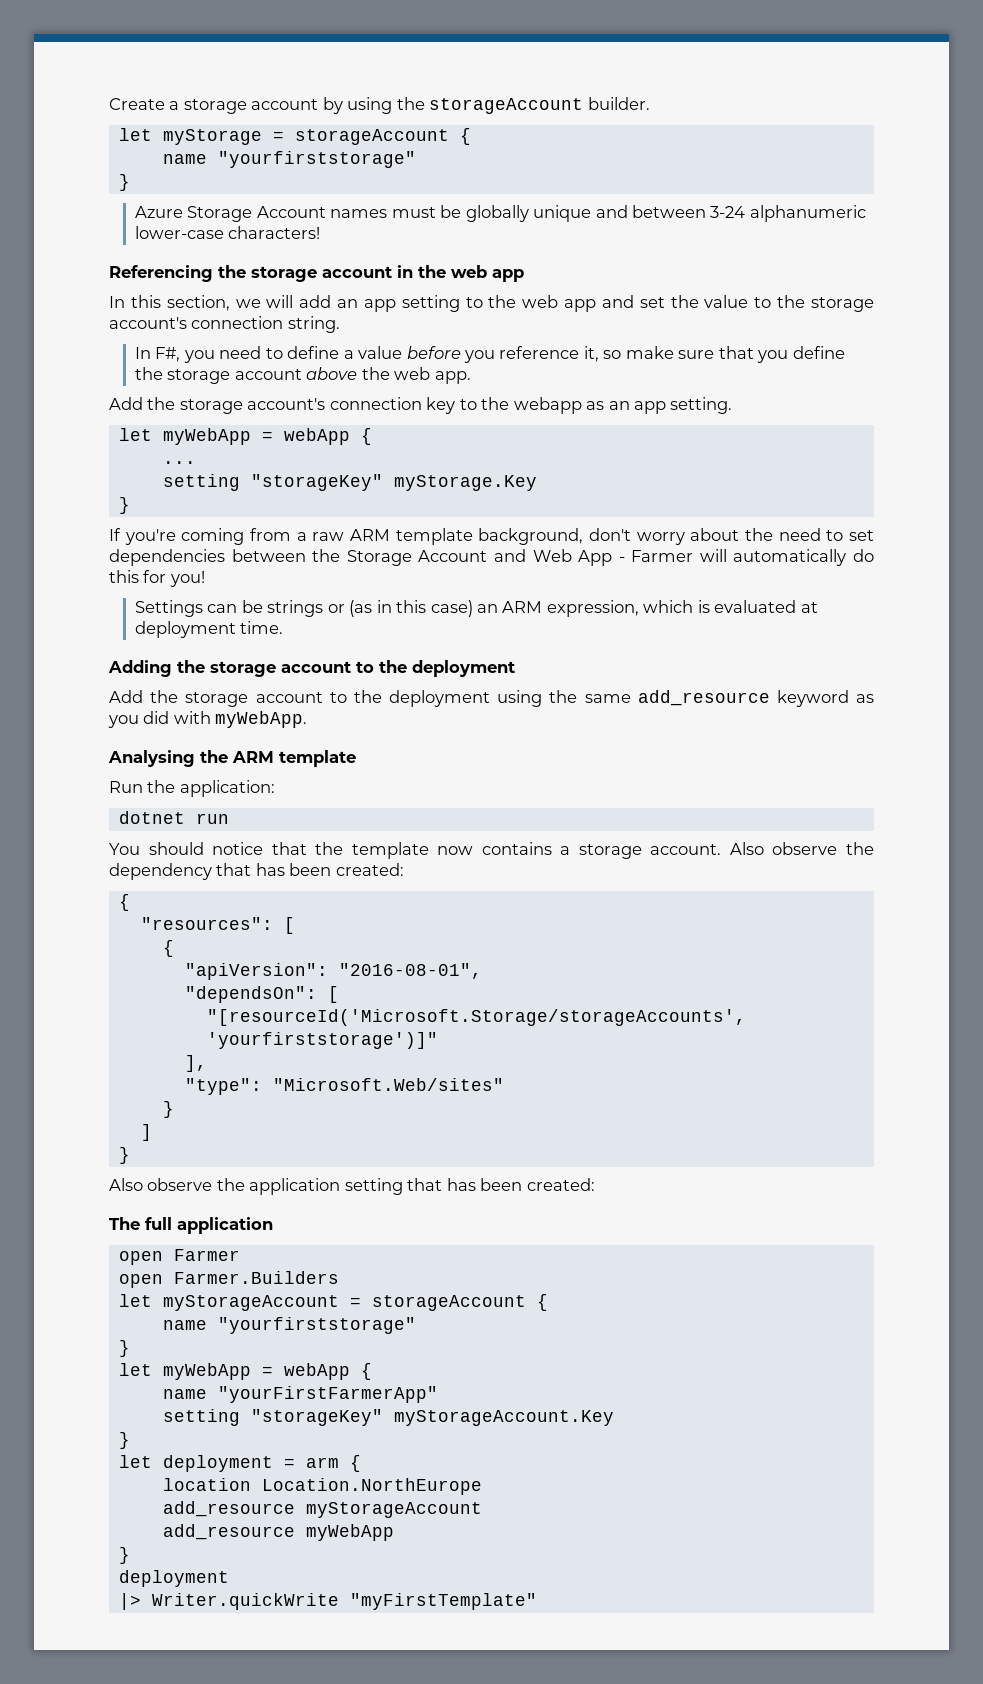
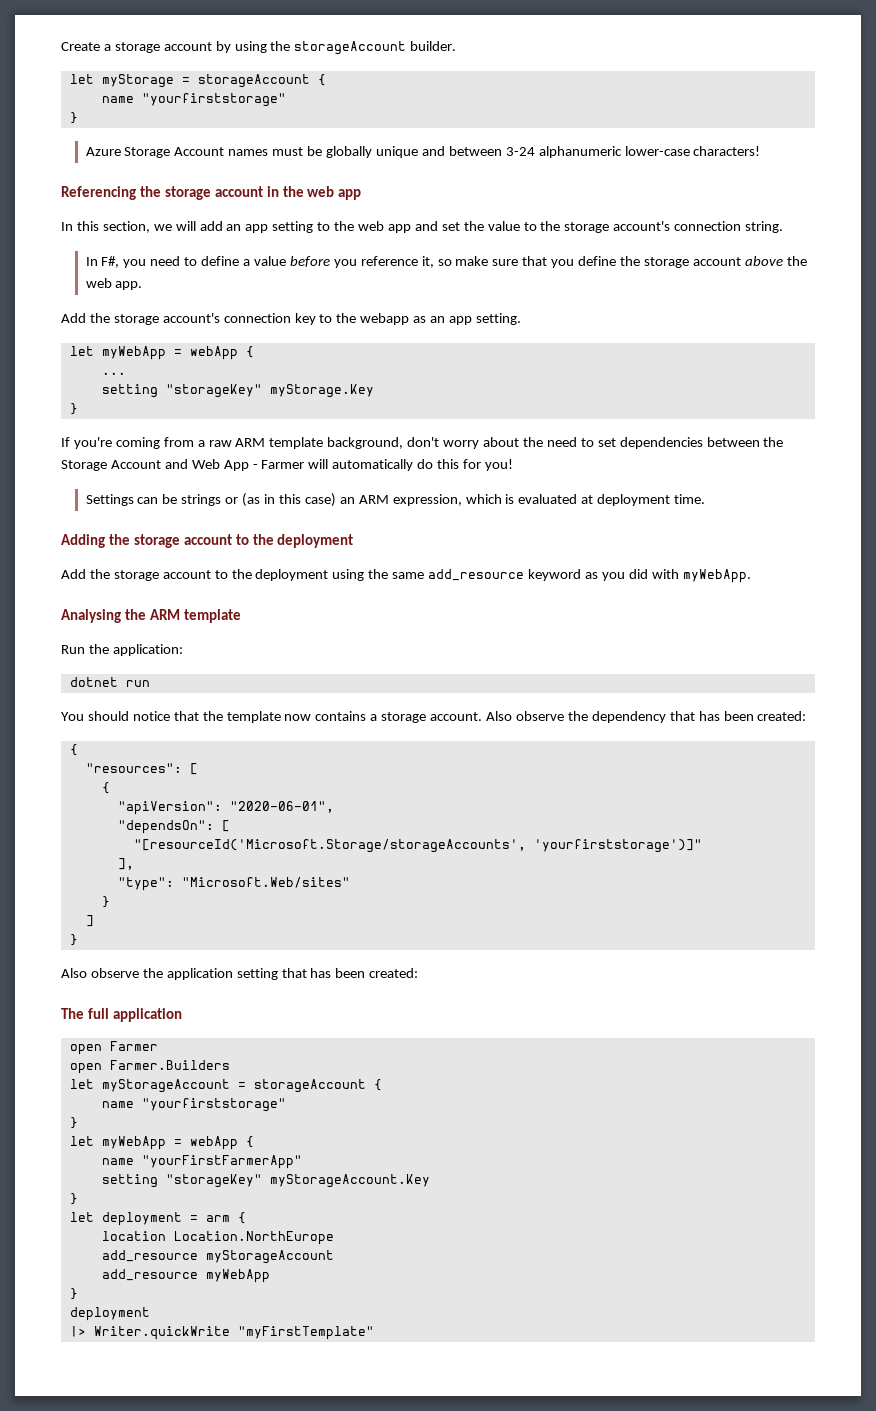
- "apiVersion": "2016-08-01",
+ "apiVersion": "2020-06-01",

